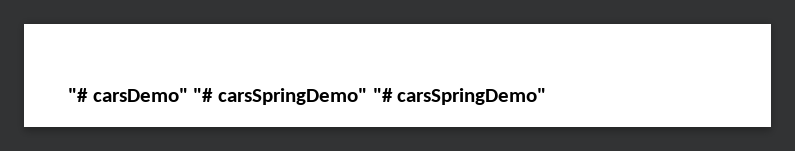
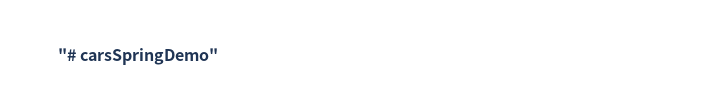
- "# carsDemo" "# carsSpringDemo" "# carsSpringDemo"
+ "# carsSpringDemo"

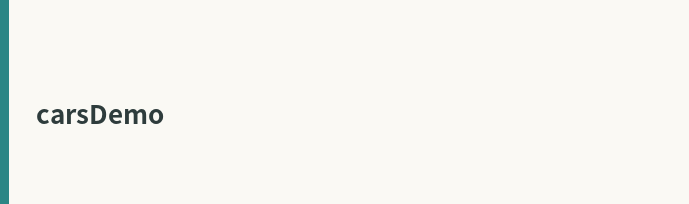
- "# carsSpringDemo"
+ carsDemo

